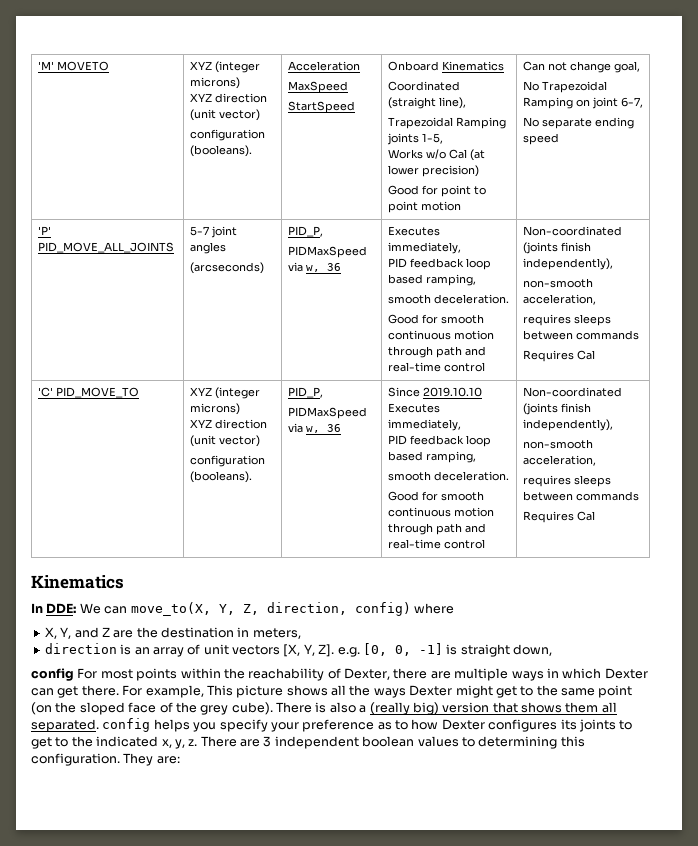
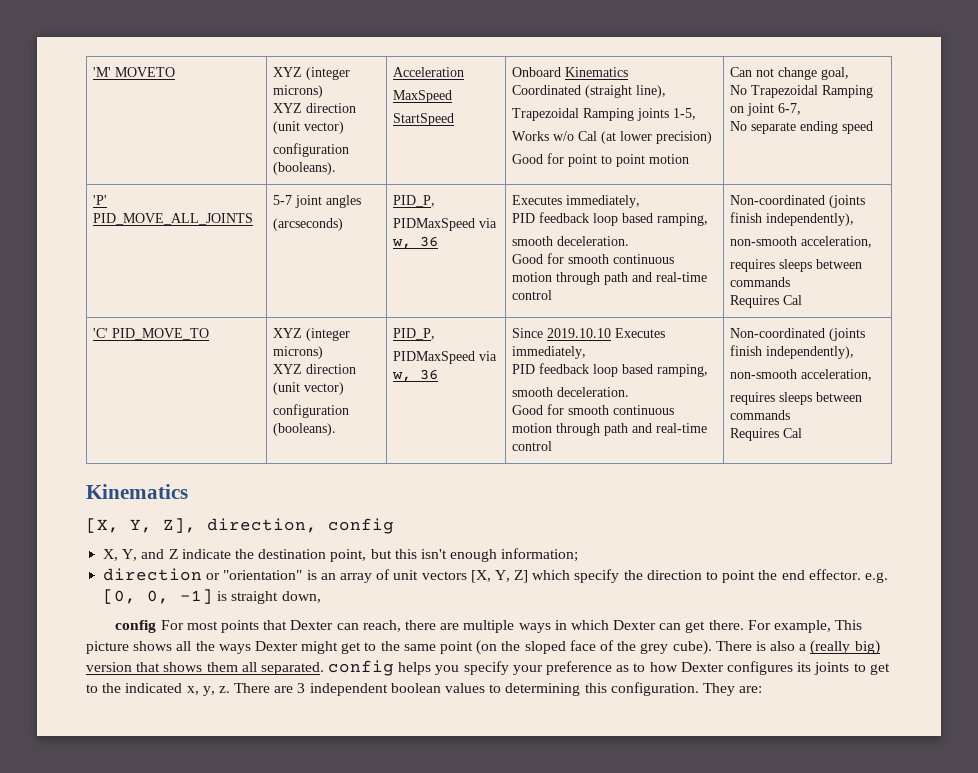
- In DDE: We can move_to(X, Y, Z, direction, config) where
+ [X, Y, Z], direction, config
- X, Y, and Z are the destination in meters,
- direction is an array of unit vectors [X, Y, Z]. e.g. [0, 0, -1] is straight down,
+ X, Y, and Z indicate the destination point, but this isn't enough information;
+ direction or "orientation" is an array of unit vectors [X, Y, Z] which specify the direction to point the end effector. e.g. [0, 0, -1] is straight down,
- config For most points within the reachability of Dexter, there are multiple ways in which Dexter can get there.
+ config For most points that Dexter can reach, there are multiple ways in which Dexter can get there.

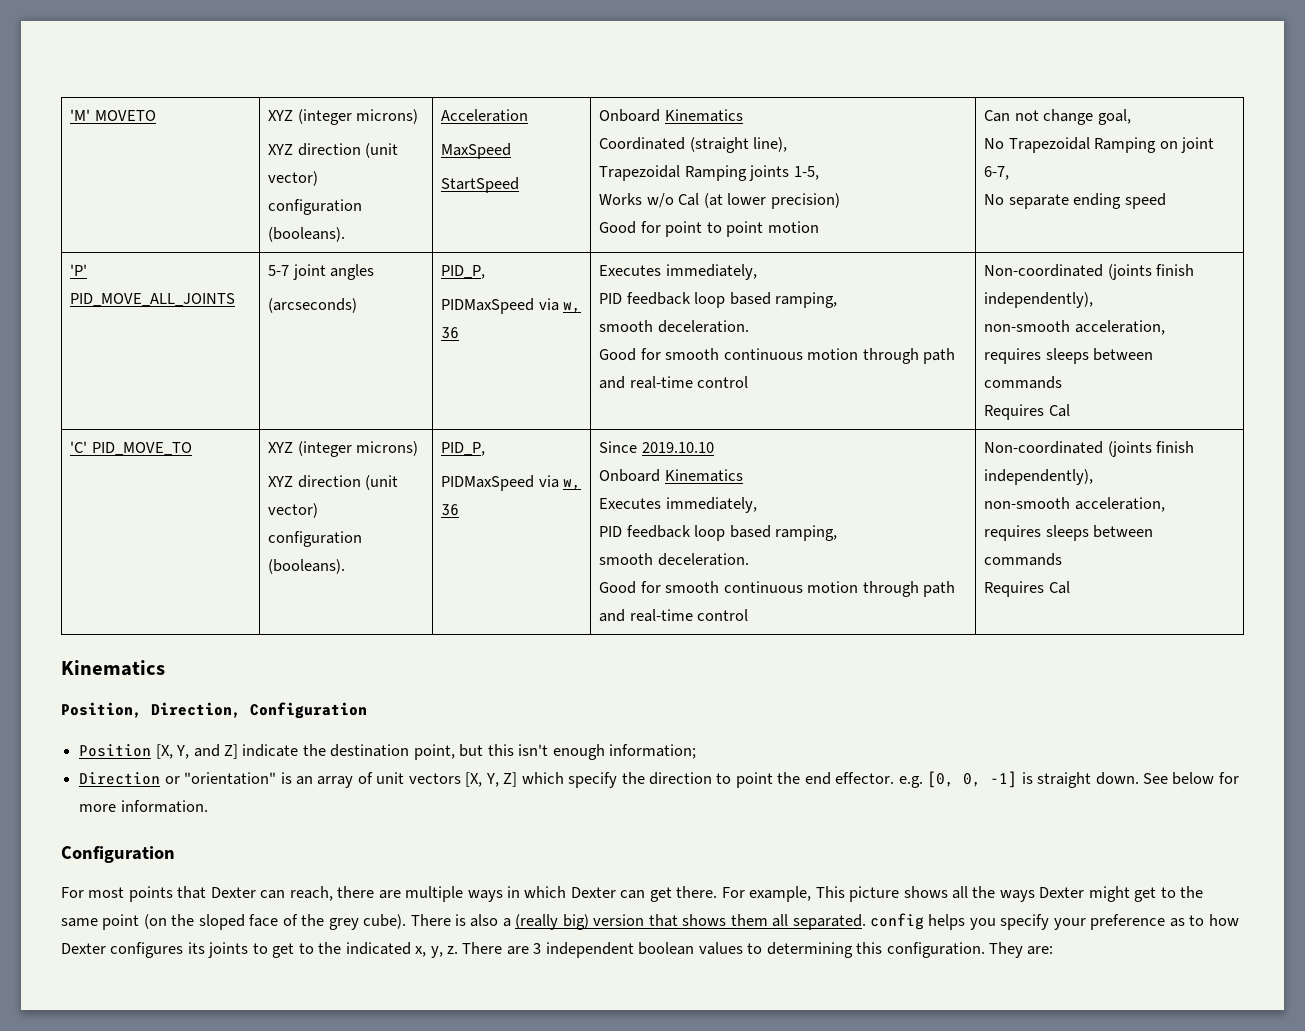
- Since 2019.10.10 Executes immediately,
+ Since 2019.10.10
+ Onboard Kinematics
+ Executes immediately,
- [X, Y, Z], direction, config
- X, Y, and Z indicate the destination point, but this isn't enough information;
+ Position, Direction, Configuration
+ Position [X, Y, and Z] indicate the destination point, but this isn't enough information;
- direction or "orientation" is an array of unit vectors [X, Y, Z] which specify the direction to point the end effector. e.g. [0, 0, -1] is straight down,
- config For most points that Dexter can reach, there are multiple ways in which Dexter can get there.
+ Direction or "orientation" is an array of unit vectors [X, Y, Z] which specify the direction to point the end effector. e.g. [0, 0, -1] is straight down. See below for more information.
+ Configuration
+ For most points that Dexter can reach, there are multiple ways in which Dexter can get there.

